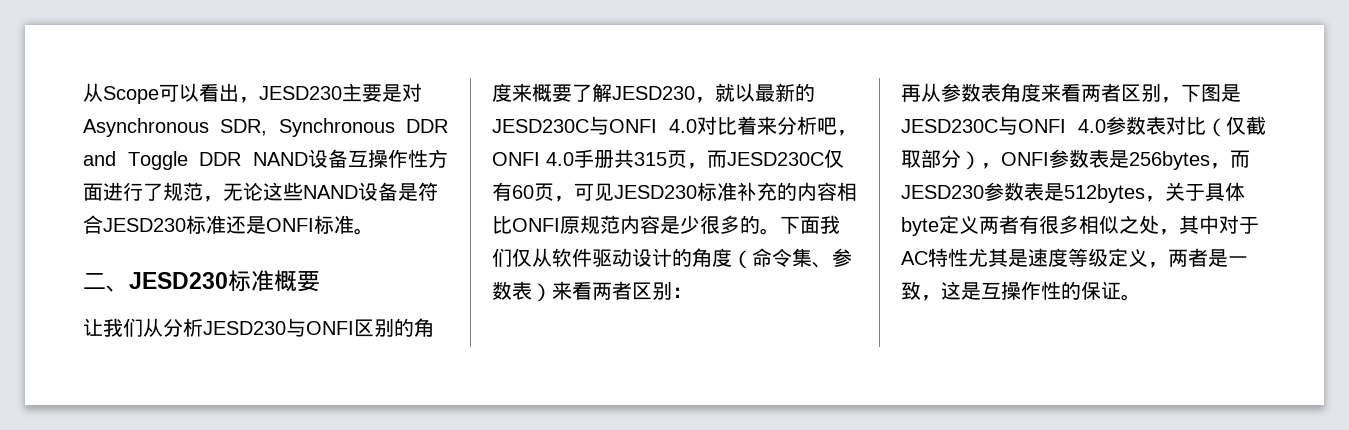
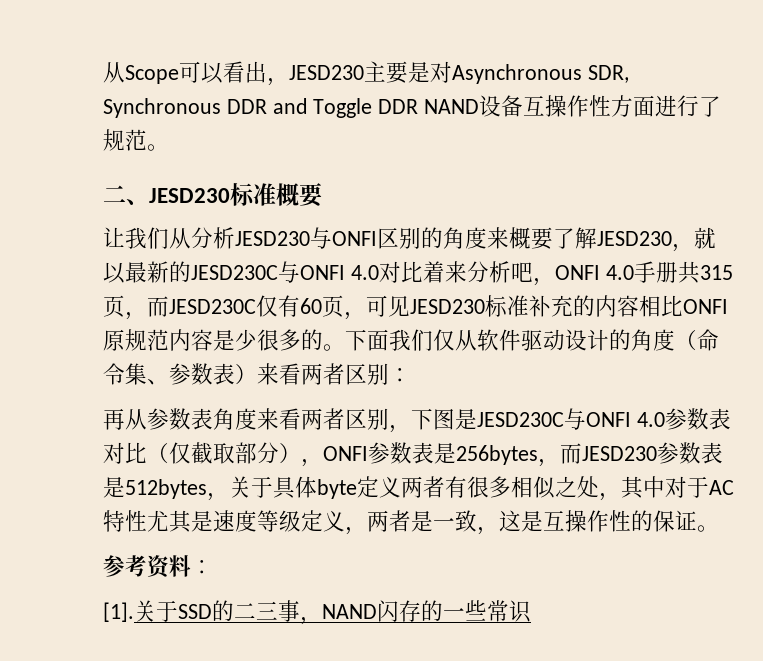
- 从Scope可以看出，JESD230主要是对Asynchronous SDR, Synchronous DDR and Toggle DDR NAND设备互操作性方面进行了规范，无论这些NAND设备是符合JESD230标准还是ONFI标准。
+ 从Scope可以看出，JESD230主要是对Asynchronous SDR, Synchronous DDR and Toggle DDR NAND设备互操作性方面进行了规范。
+ 参考资料：
+ [1].关于SSD的二三事，NAND闪存的一些常识

